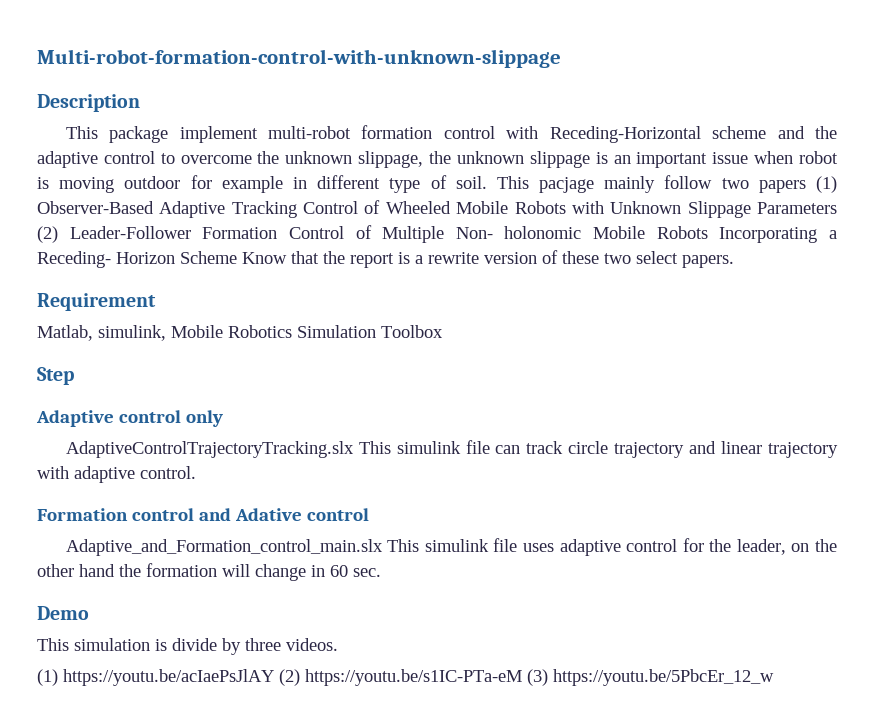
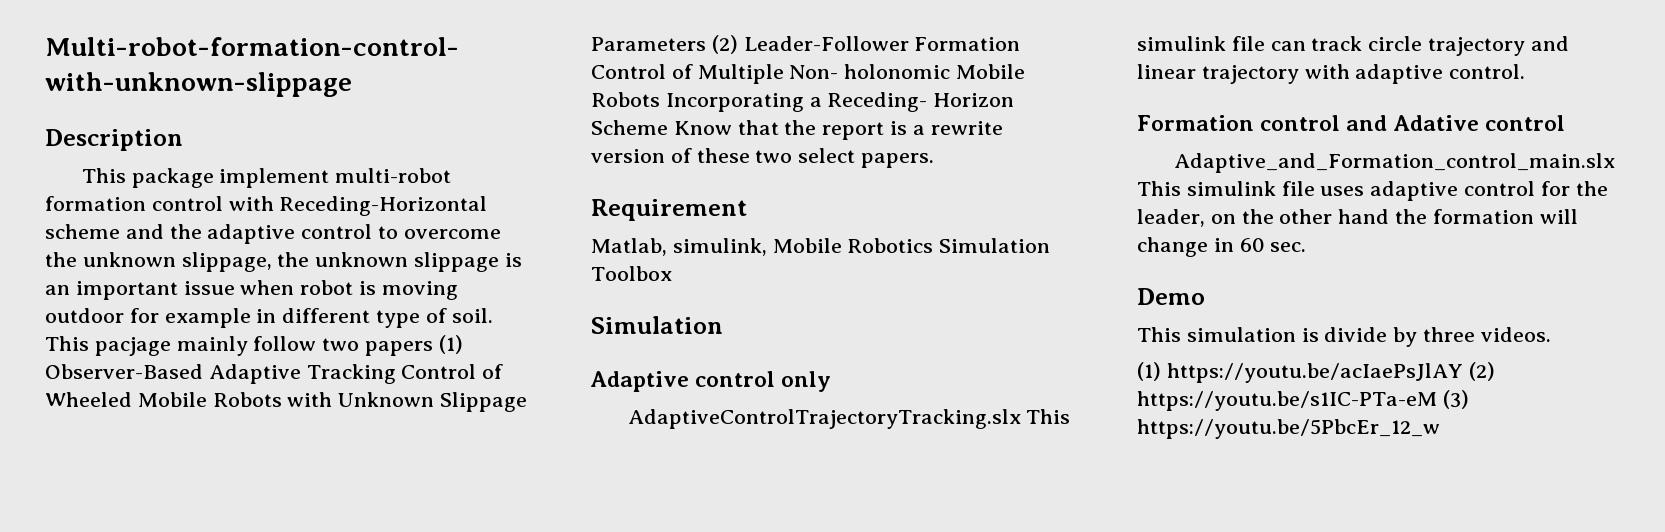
  Matlab, simulink, Mobile Robotics Simulation Toolbox
- Step
+ Simulation

